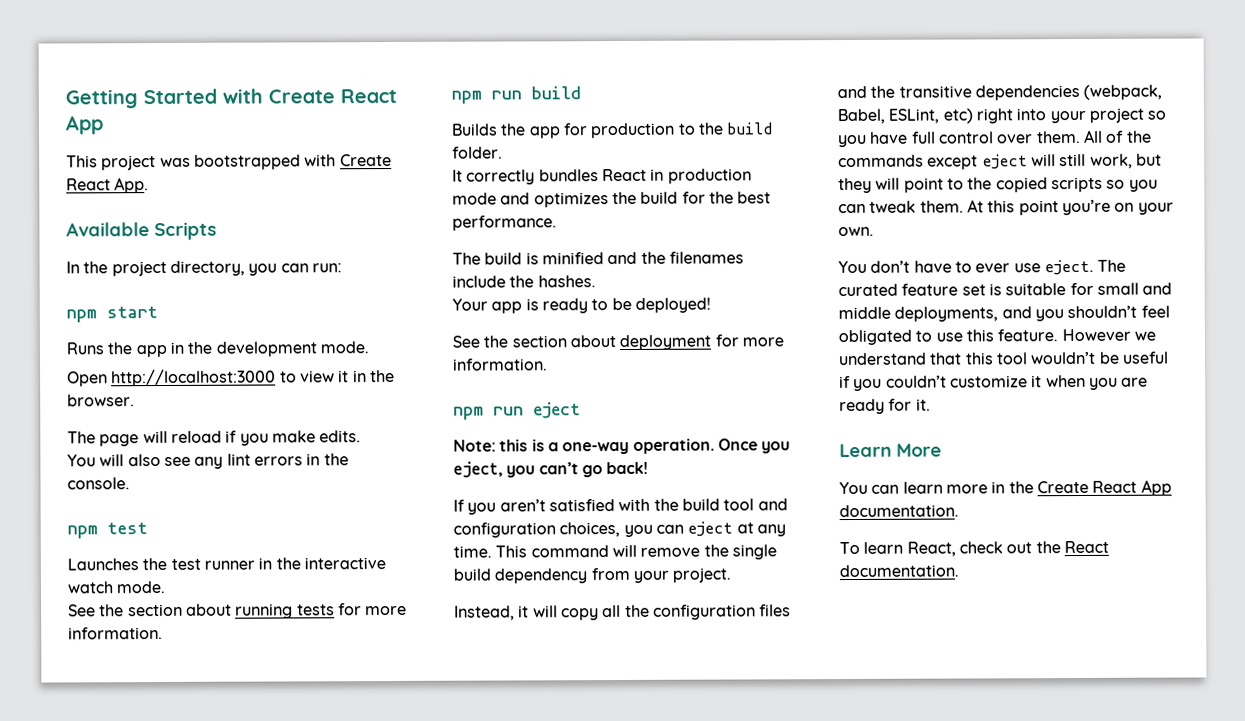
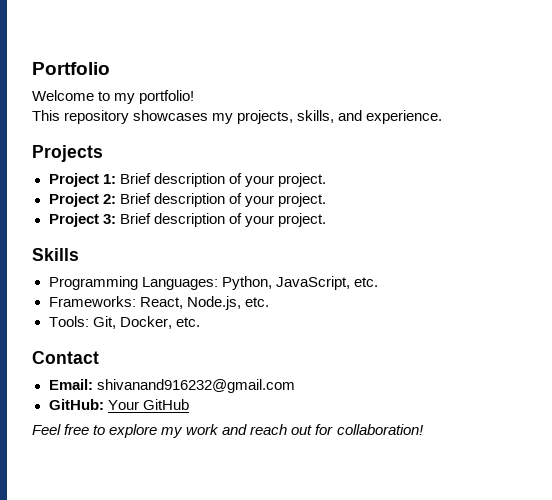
- Getting Started with Create React App
- This project was bootstrapped with Create React App.
- Available Scripts
- In the project directory, you can run:
- npm start
- Runs the app in the development mode.
- Open http://localhost:3000 to view it in the browser.
- The page will reload if you make edits.
- You will also see any lint errors in the console.
- npm test
- Launches the test runner in the interactive watch mode.
- See the section about running tests for more information.
- npm run build
- Builds the app for production to the build folder.
- It correctly bundles React in production mode and optimizes the build for the best performance.
- The build is minified and the filenames include the hashes.
- Your app is ready to be deployed!
- See the section about deployment for more information.
- npm run eject
- Note: this is a one-way operation. Once you eject, you can’t go back!
- If you aren’t satisfied with the build tool and configuration choices, you can eject at any time. This command will remove the single build dependency from your project.
- Instead, it will copy all the configuration files and the transitive dependencies (webpack, Babel, ESLint, etc) right into your project so you have full control over them. All of the commands except eject will still work, but they will point to the copied scripts so you can tweak them. At this point you’re on your own.
- You don’t have to ever use eject. The curated feature set is suitable for small and middle deployments, and you shouldn’t feel obligated to use this feature. However we understand that this tool wouldn’t be useful if you couldn’t customize it when you are ready for it.
- Learn More
- You can learn more in the Create React App documentation.
- To learn React, check out the React documentation.
+ Portfolio
+ Welcome to my portfolio!
+ This repository showcases my projects, skills, and experience.
+ Projects
+ Project 1: Brief description of your project.
+ Project 2: Brief description of your project.
+ Project 3: Brief description of your project.
+ Skills
+ Programming Languages: Python, JavaScript, etc.
+ Frameworks: React, Node.js, etc.
+ Tools: Git, Docker, etc.
+ Contact
+ Email: shivanand916232@gmail.com
+ GitHub: Your GitHub
+ Feel free to explore my work and reach out for collaboration!

